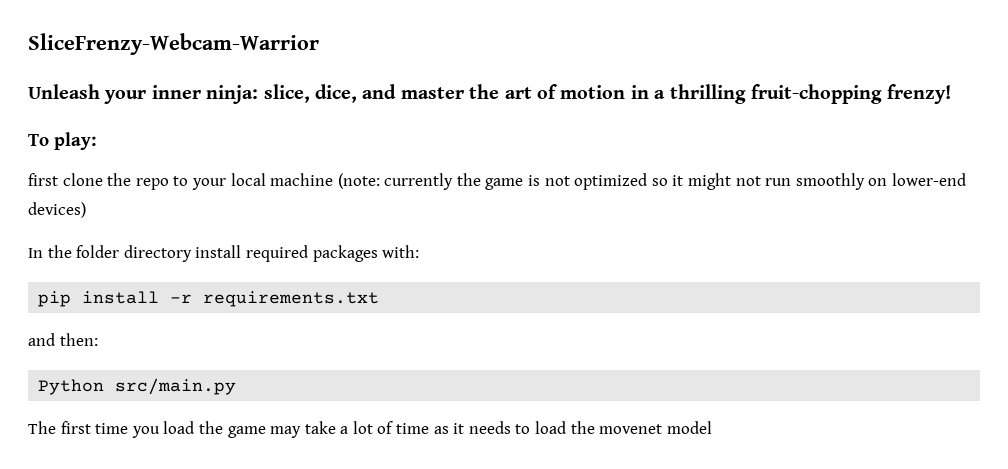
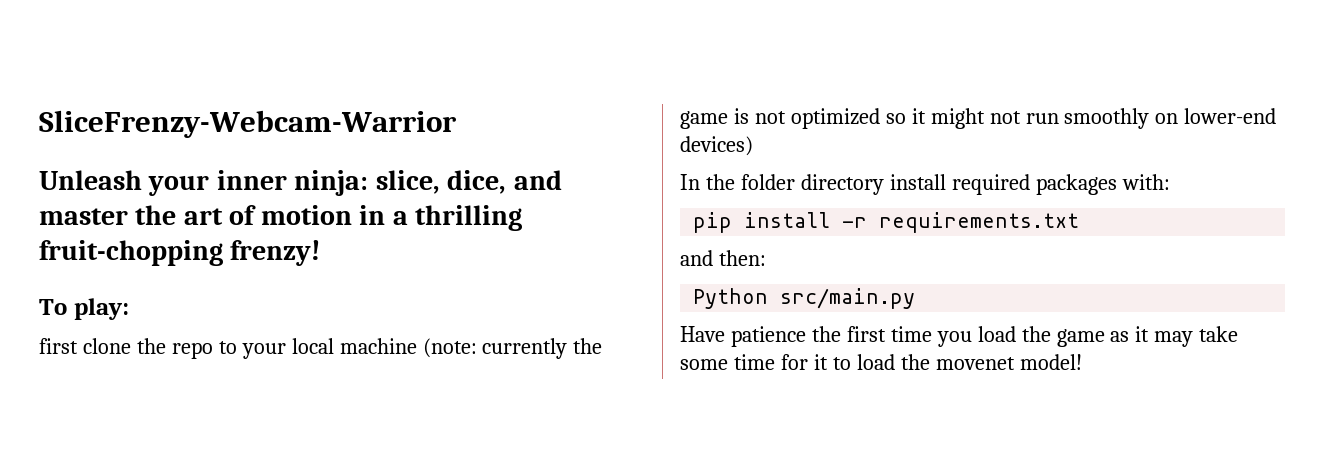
- The first time you load the game may take a lot of time as it needs to load the movenet model
+ Have patience the first time you load the game as it may take some time for it to load the movenet model!

